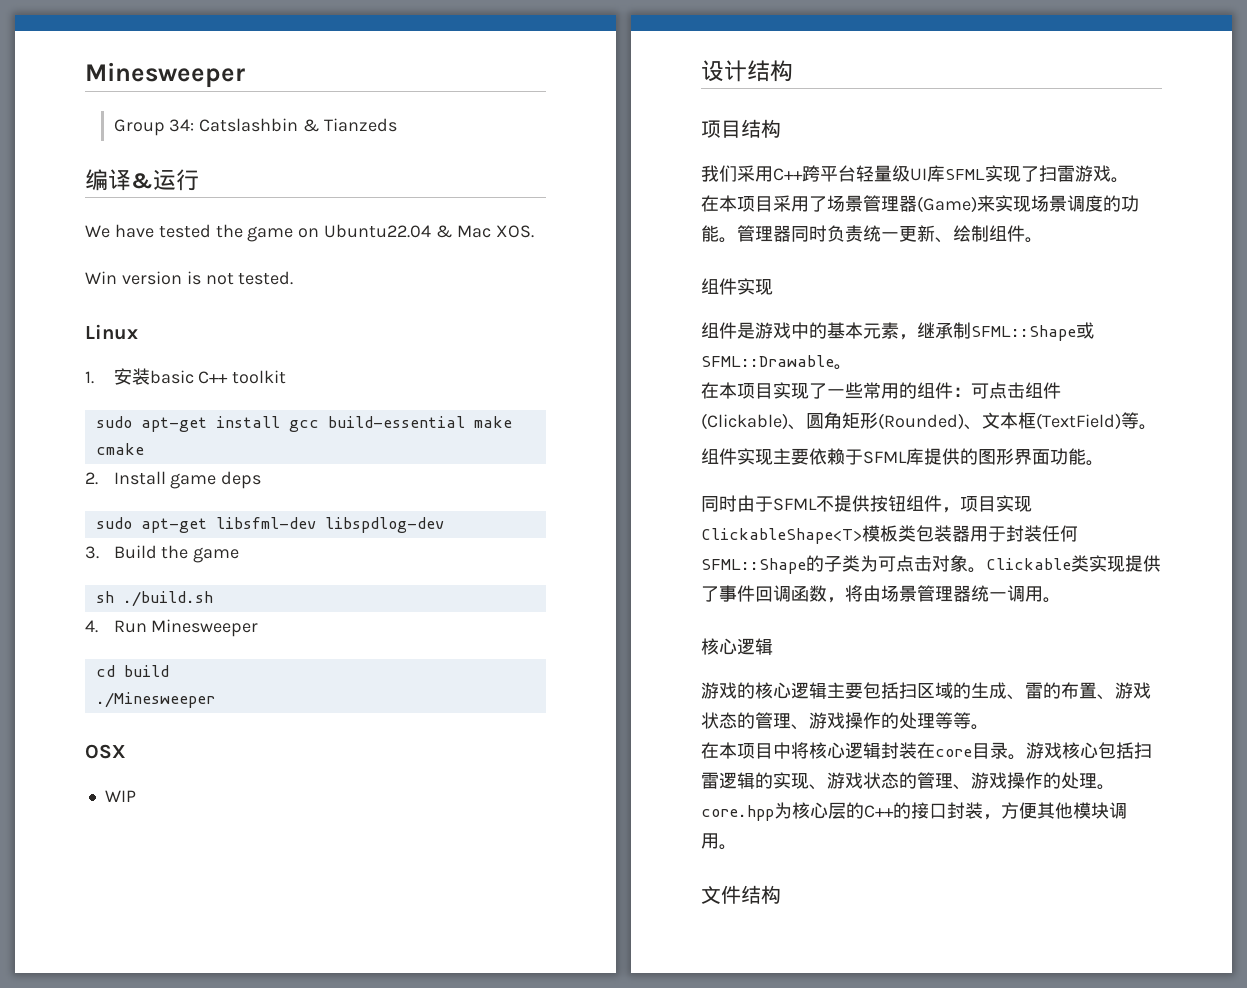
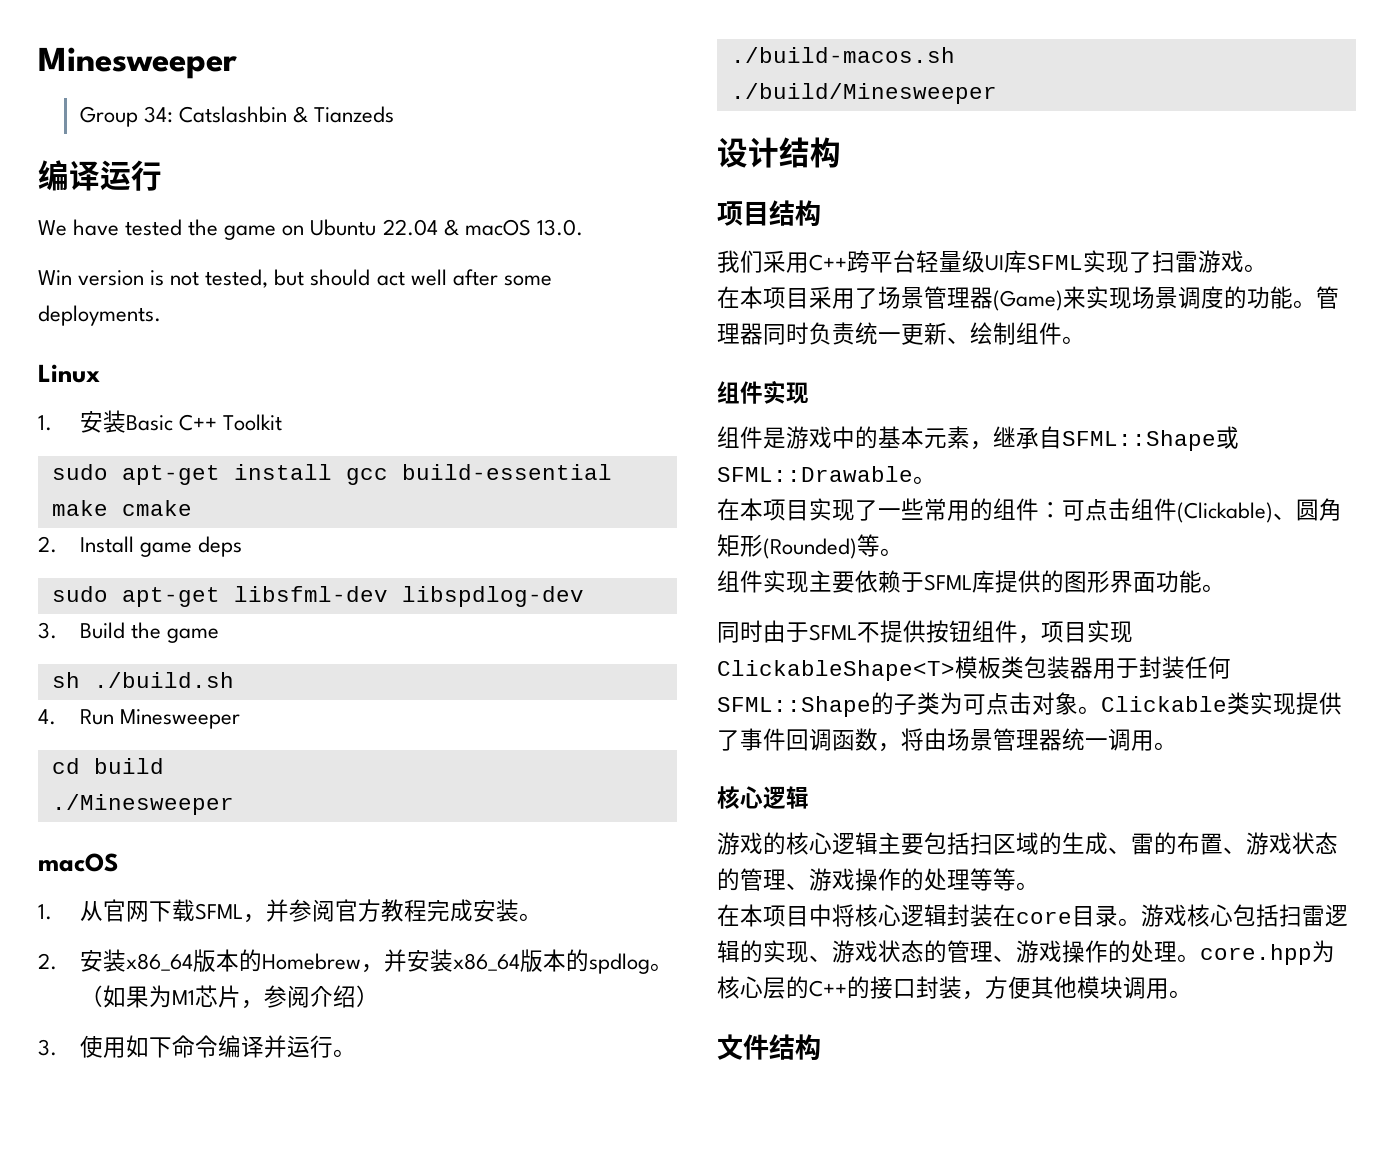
- 编译&运行
+ 编译运行
- We have tested the game on Ubuntu22.04 & Mac XOS.
+ We have tested the game on Ubuntu 22.04 & macOS 13.0.
- Win version is not tested.
+ Win version is not tested, but should act well after some deployments.
- 1.安装basic C++ toolkit
+ 1.安装Basic C++ Toolkit
  ./Minesweeper
- OSX
- WIP
+ macOS
+ 1.从官网下载SFML，并参阅官方教程完成安装。
+ 2.安装x86_64版本的Homebrew，并安装x86_64版本的spdlog。（如果为M1芯片，参阅介绍）
+ 3.使用如下命令编译并运行。
+ ./build-macos.sh
+ ./build/Minesweeper
- 组件是游戏中的基本元素，继承制SFML::Shape或SFML::Drawable。
+ 组件是游戏中的基本元素，继承自SFML::Shape或SFML::Drawable。
- 在本项目实现了一些常用的组件：可点击组件(Clickable)、圆角矩形(Rounded)、文本框(TextField)等。
+ 在本项目实现了一些常用的组件：可点击组件(Clickable)、圆角矩形(Rounded)等。

